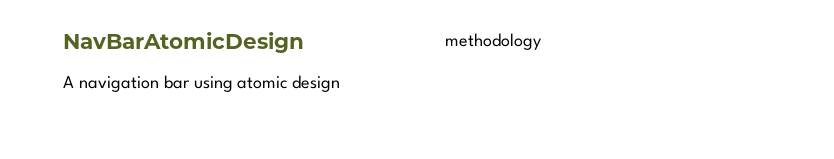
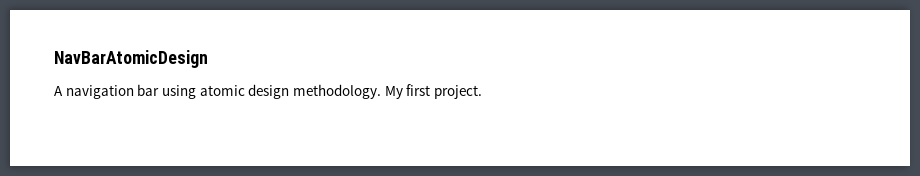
- A navigation bar using atomic design methodology
+ A navigation bar using atomic design methodology. My first project.

